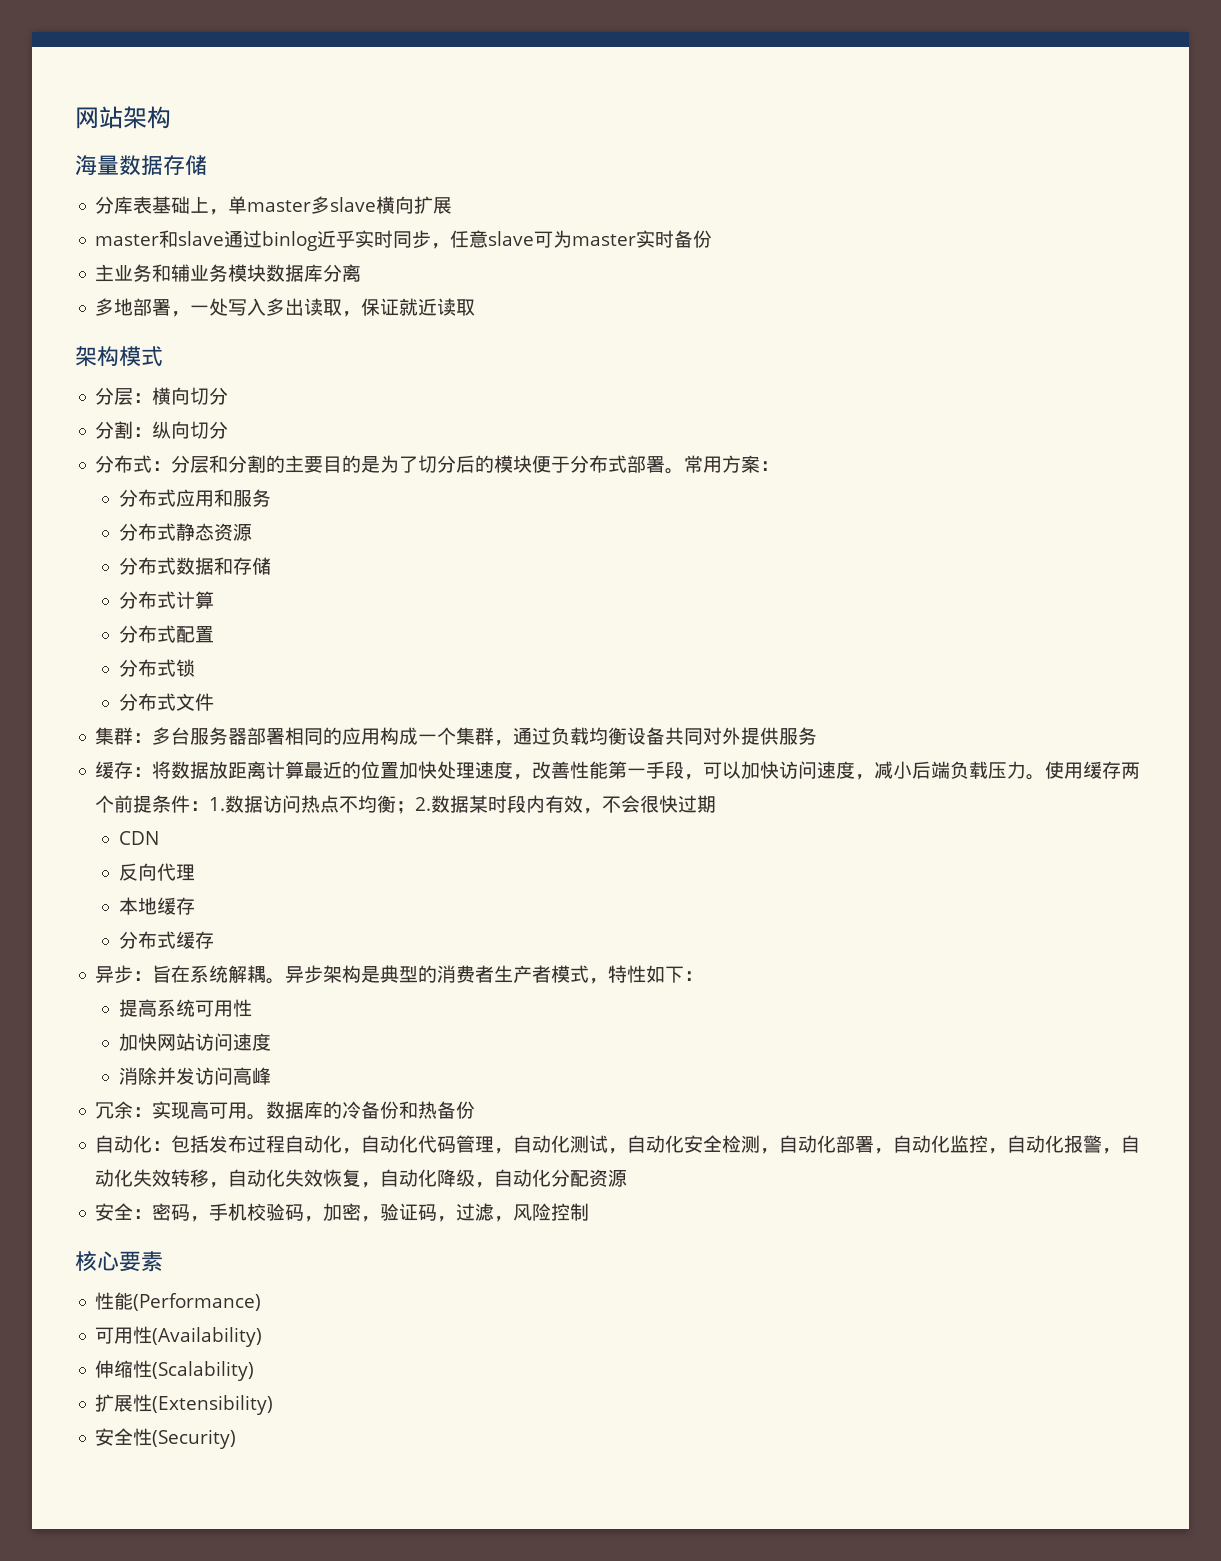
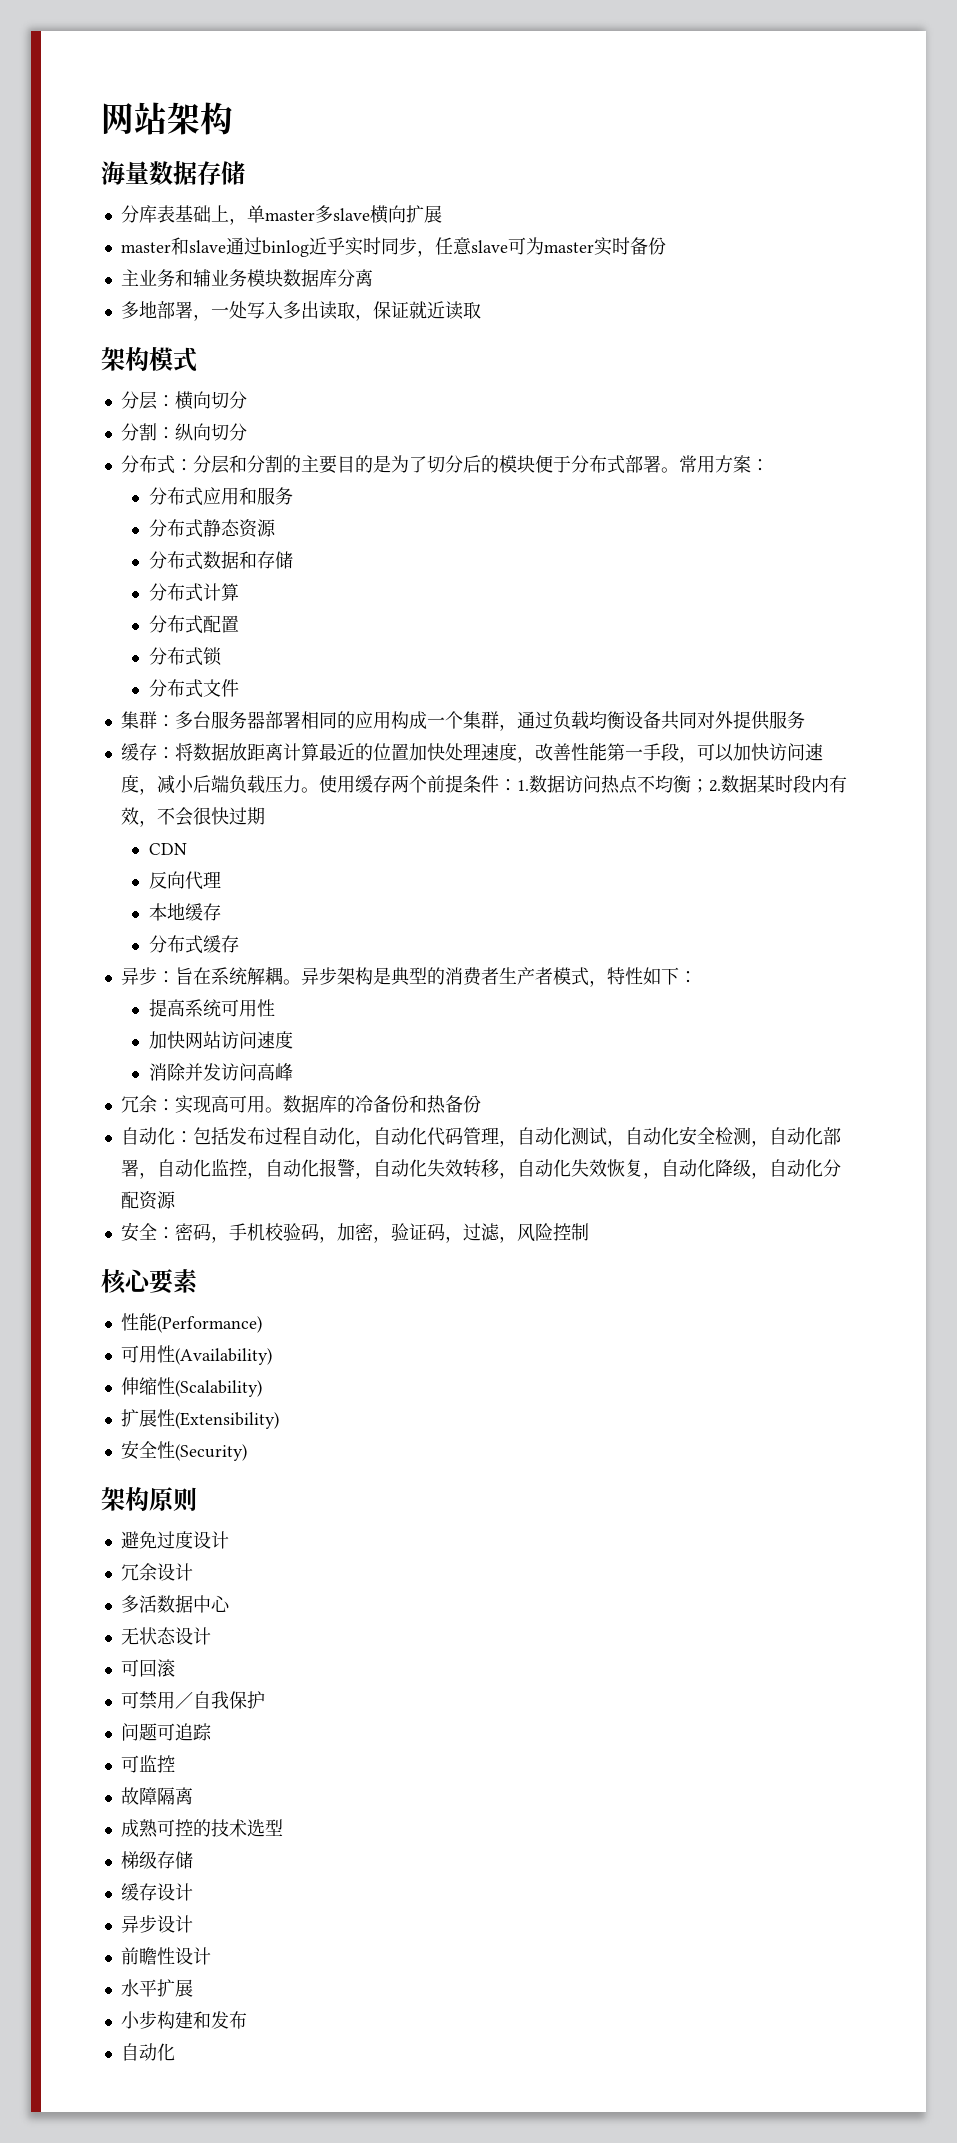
+ 架构原则
+ 避免过度设计
+ 冗余设计
+ 多活数据中心
+ 无状态设计
+ 可回滚
+ 可禁用／自我保护
+ 问题可追踪
+ 可监控
+ 故障隔离
+ 成熟可控的技术选型
+ 梯级存储
+ 缓存设计
+ 异步设计
+ 前瞻性设计
+ 水平扩展
+ 小步构建和发布
+ 自动化

